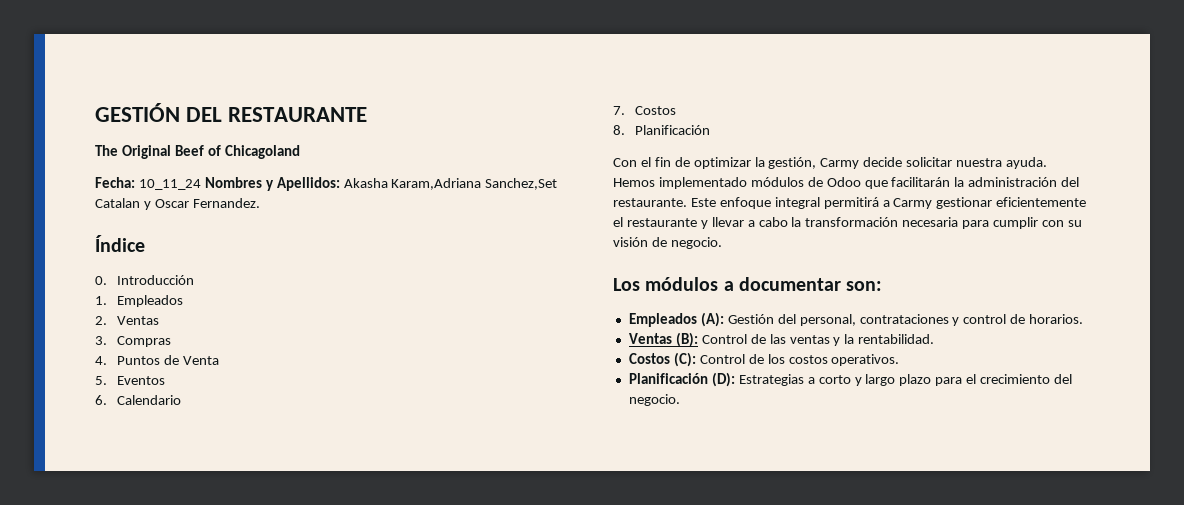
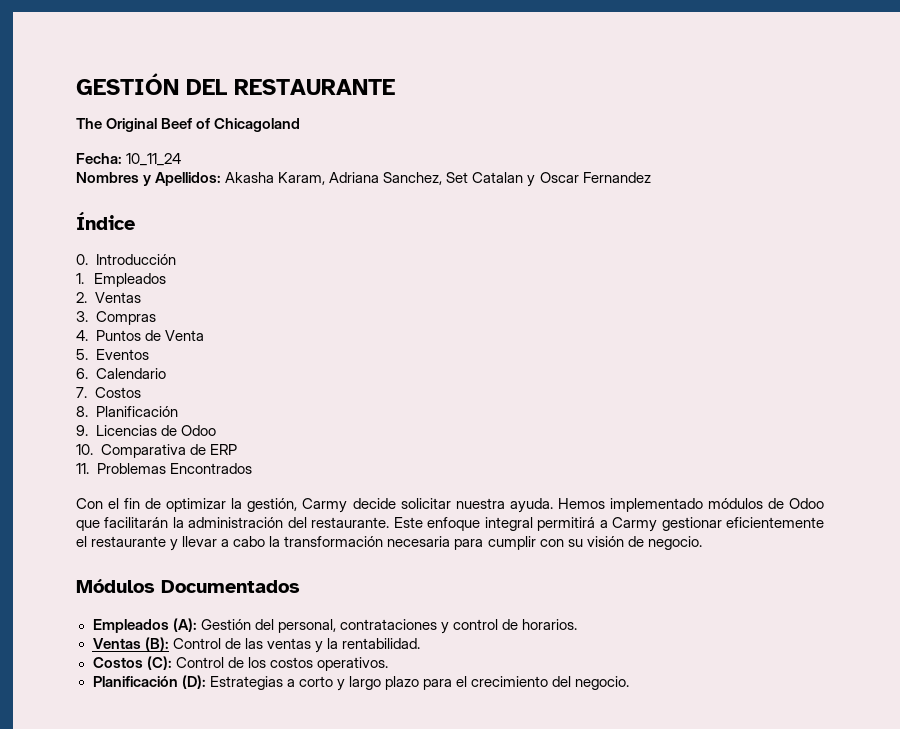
- Fecha: 10_11_24 Nombres y Apellidos: Akasha Karam,Adriana Sanchez,Set Catalan y Oscar Fernandez.
+ Fecha: 10_11_24
+ Nombres y Apellidos: Akasha Karam, Adriana Sanchez, Set Catalan y Oscar Fernandez
+ 9. Licencias de Odoo
+ 10. Comparativa de ERP
+ 11. Problemas Encontrados
- Los módulos a documentar son:
+ Módulos Documentados

